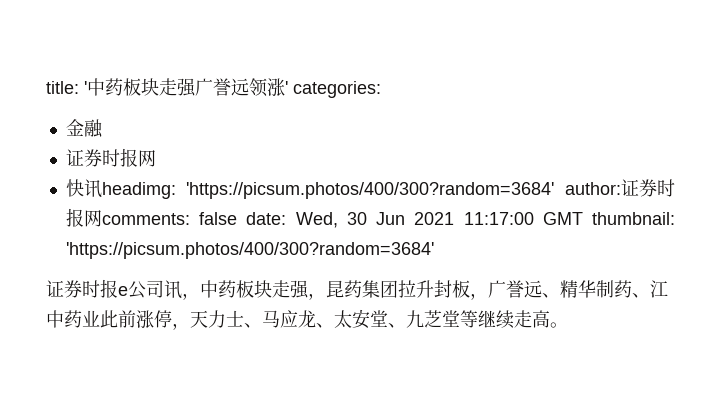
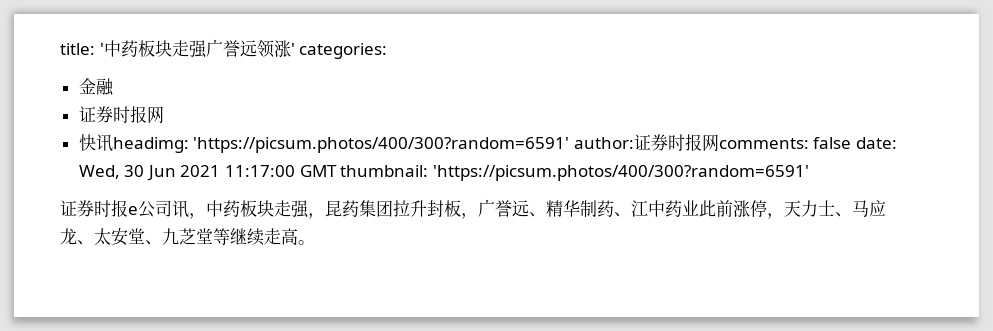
- 快讯headimg: 'https://picsum.photos/400/300?random=3684' author:证券时报网comments: false date: Wed, 30 Jun 2021 11:17:00 GMT thumbnail: 'https://picsum.photos/400/300?random=3684'
+ 快讯headimg: 'https://picsum.photos/400/300?random=6591' author:证券时报网comments: false date: Wed, 30 Jun 2021 11:17:00 GMT thumbnail: 'https://picsum.photos/400/300?random=6591'

